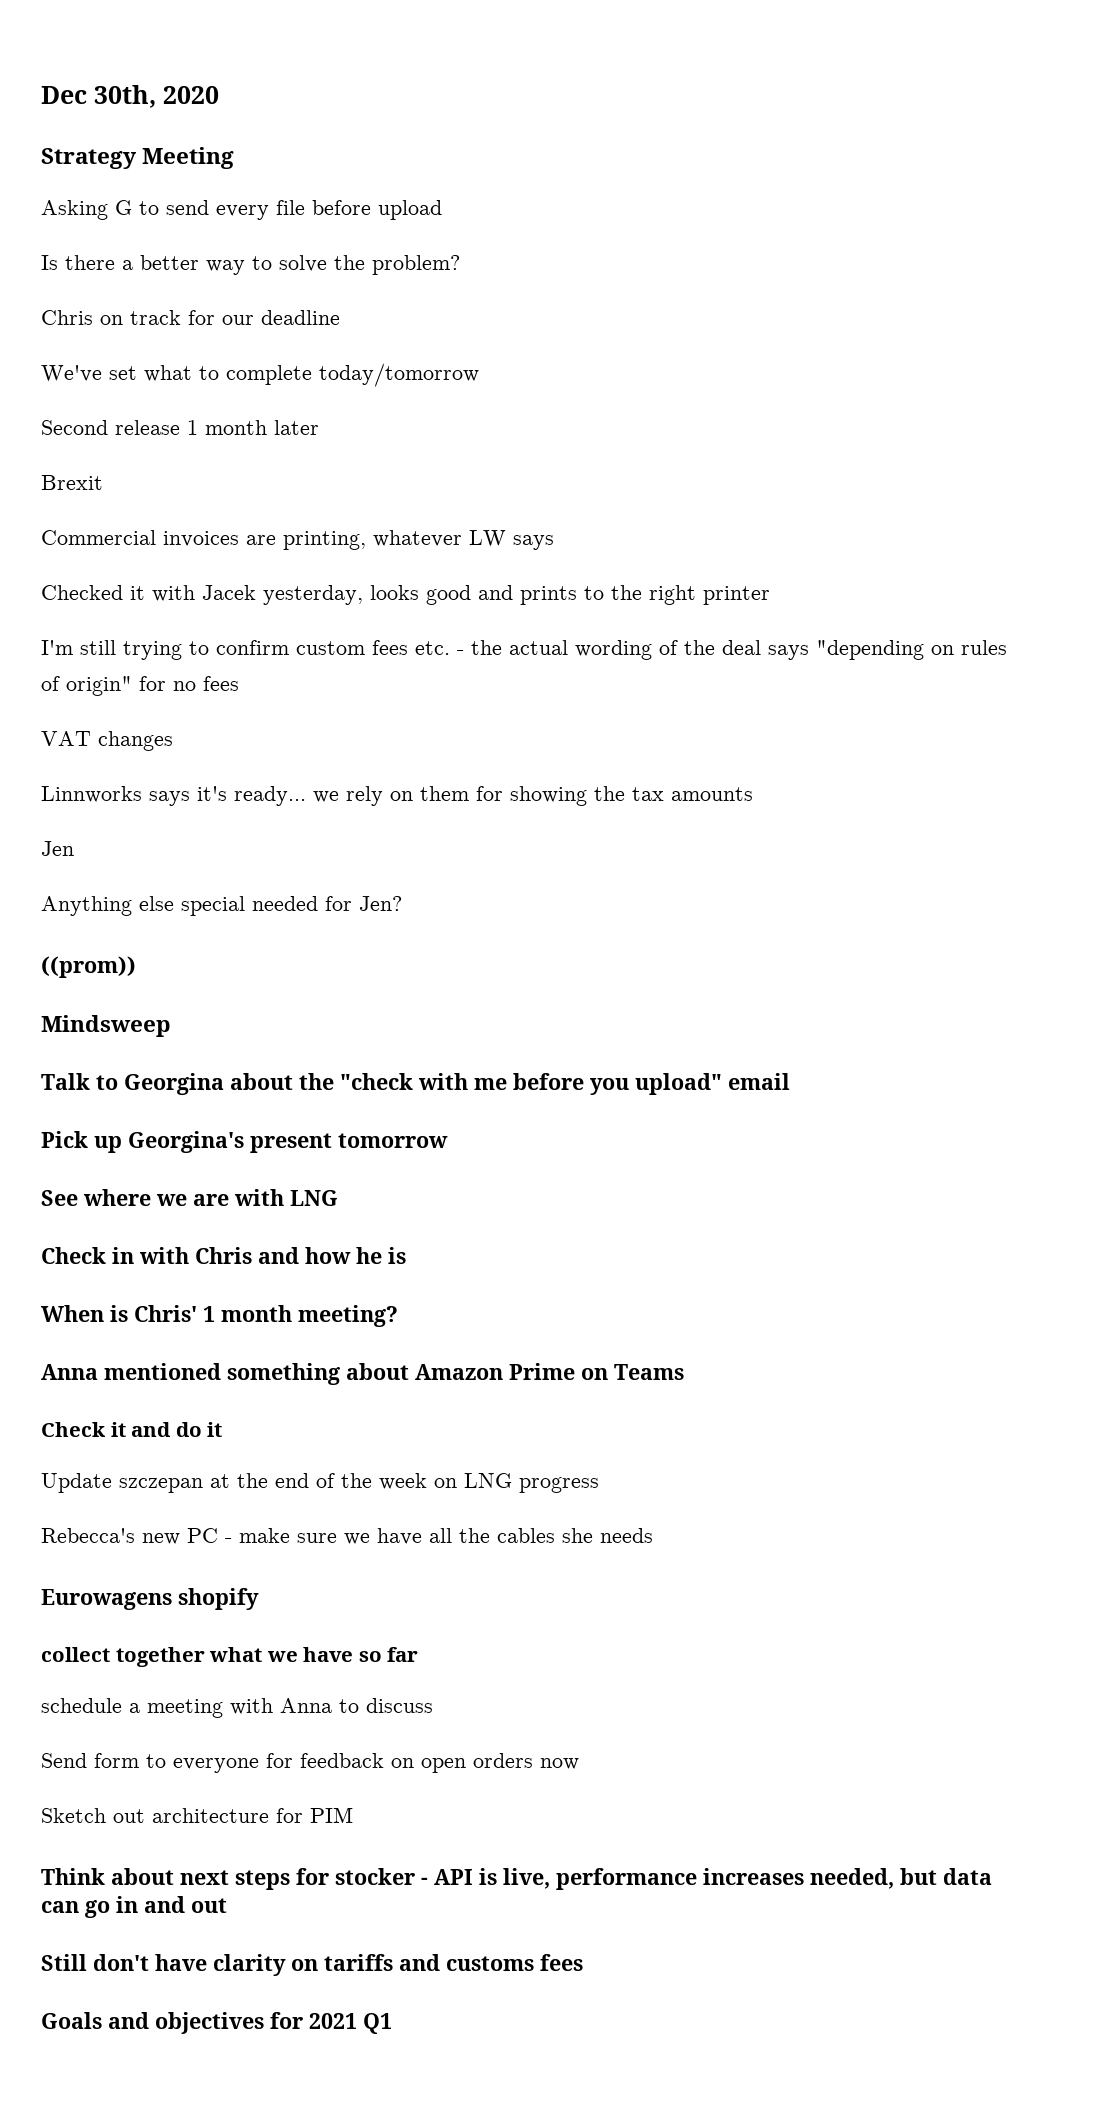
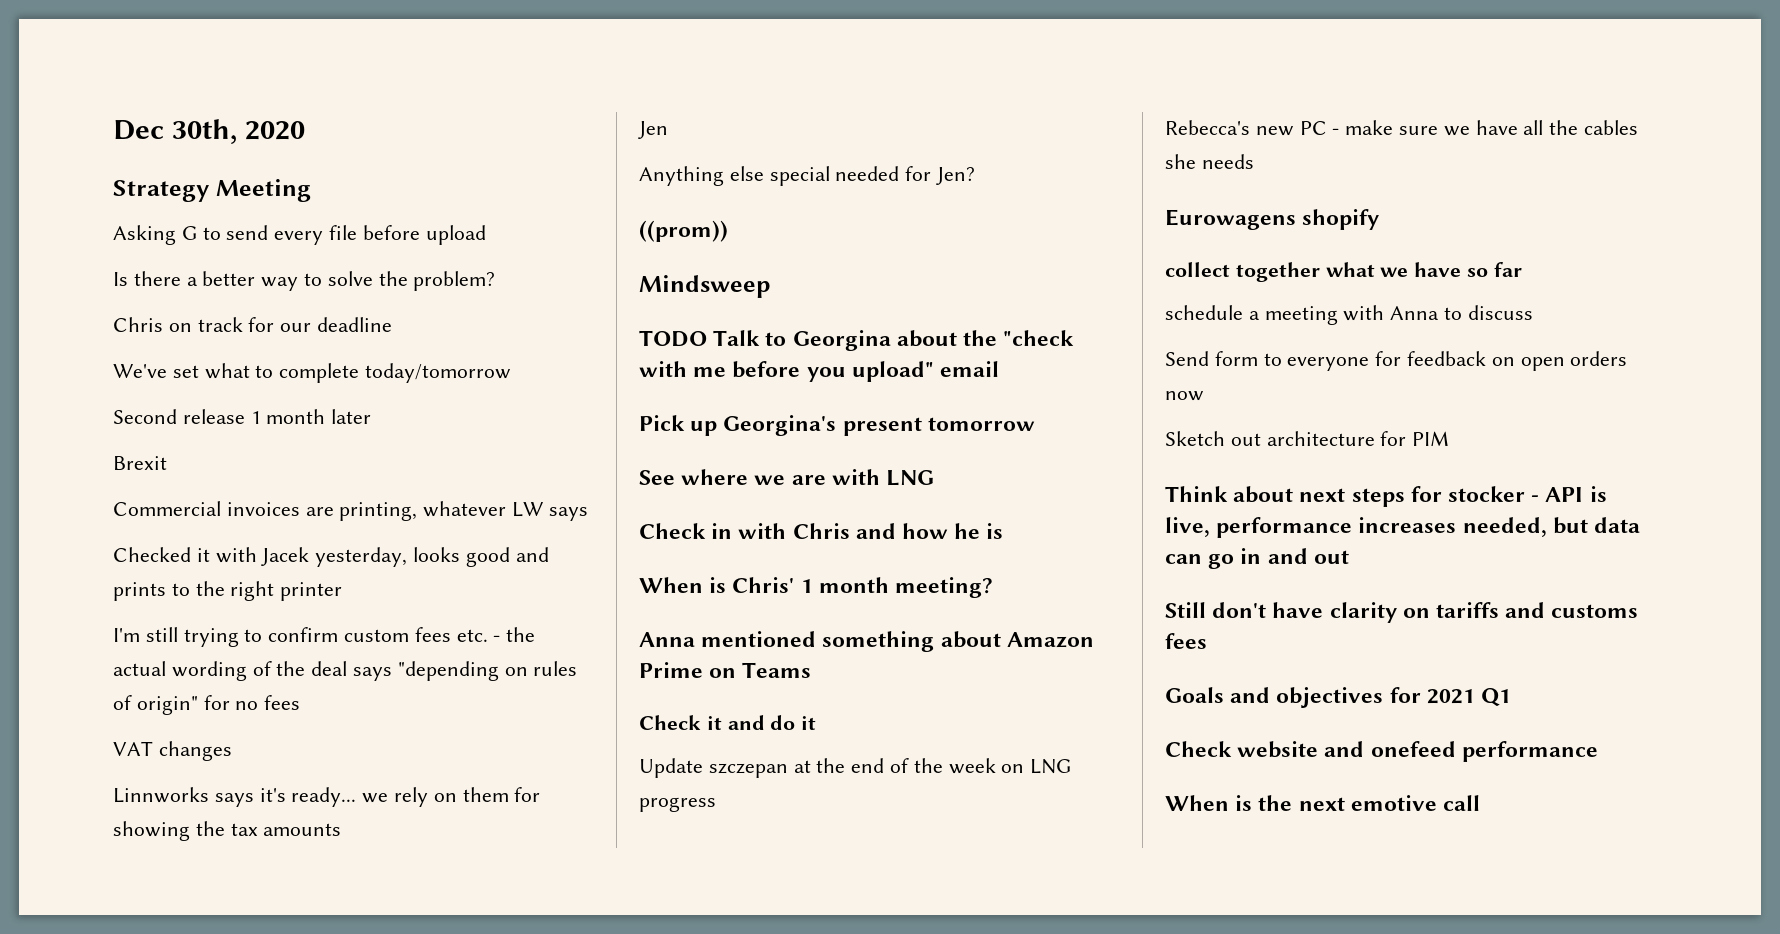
- Talk to Georgina about the "check with me before you upload" email
+ TODO Talk to Georgina about the "check with me before you upload" email
+ Check website and onefeed performance
+ When is the next emotive call

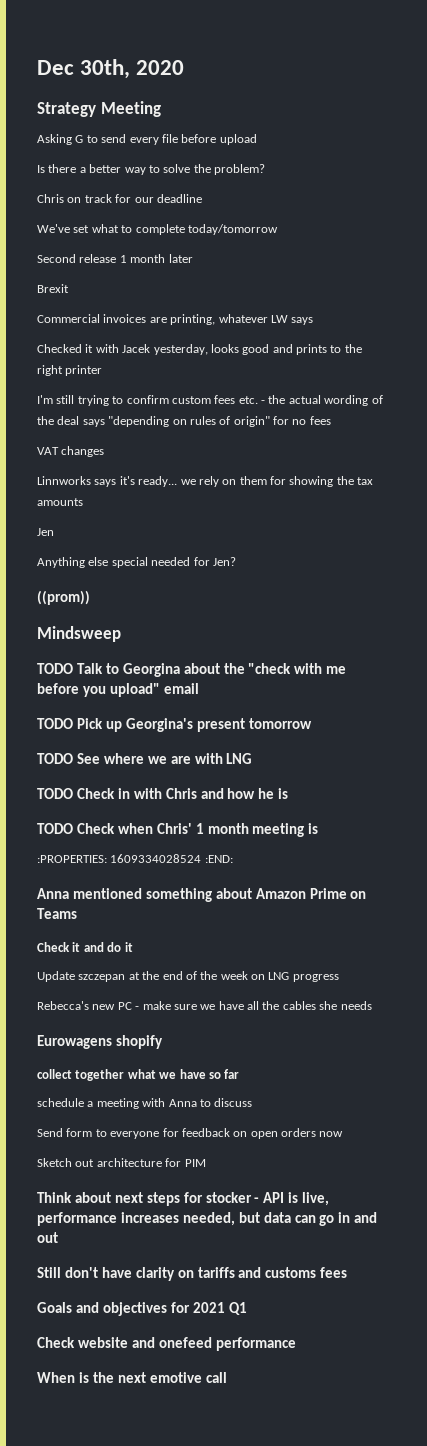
- Pick up Georgina's present tomorrow
+ TODO Pick up Georgina's present tomorrow
- See where we are with LNG
+ TODO See where we are with LNG
- Check in with Chris and how he is
+ TODO Check in with Chris and how he is
- When is Chris' 1 month meeting?
+ TODO Check when Chris' 1 month meeting is
+ :PROPERTIES: 1609334028524 :END:

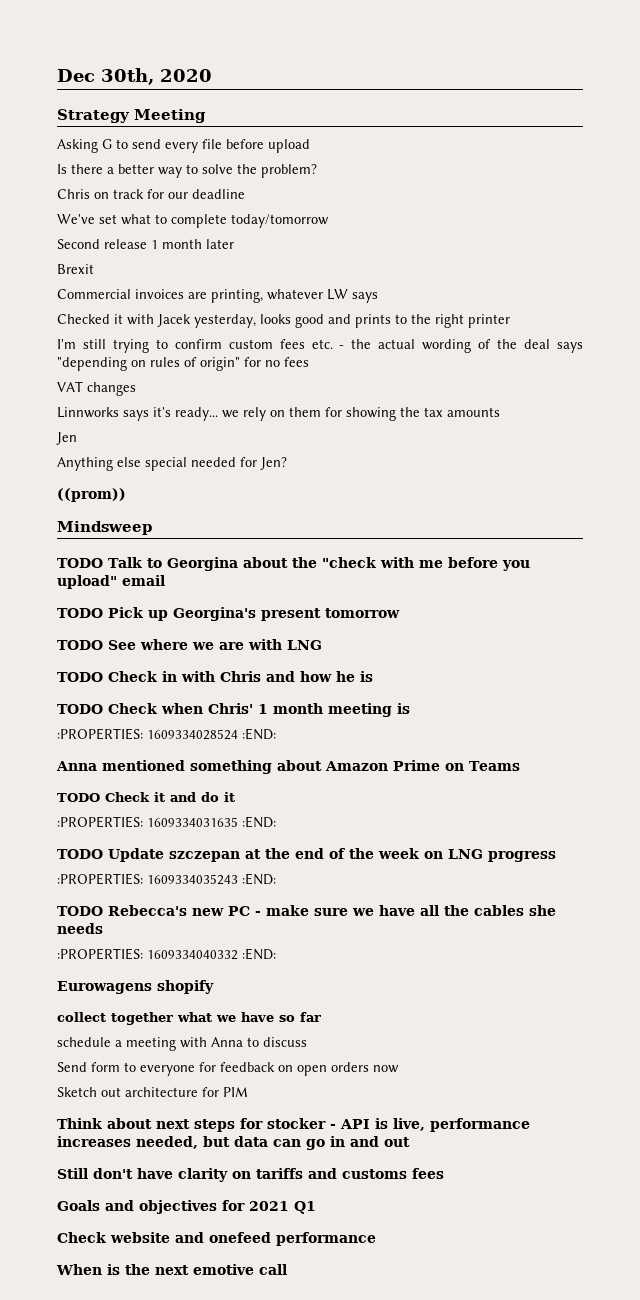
- Check it and do it
+ TODO Check it and do it
- Update szczepan at the end of the week on LNG progress
+ :PROPERTIES: 1609334031635 :END:
+ TODO Update szczepan at the end of the week on LNG progress
- Rebecca's new PC - make sure we have all the cables she needs
+ :PROPERTIES: 1609334035243 :END:
+ TODO Rebecca's new PC - make sure we have all the cables she needs
+ :PROPERTIES: 1609334040332 :END:

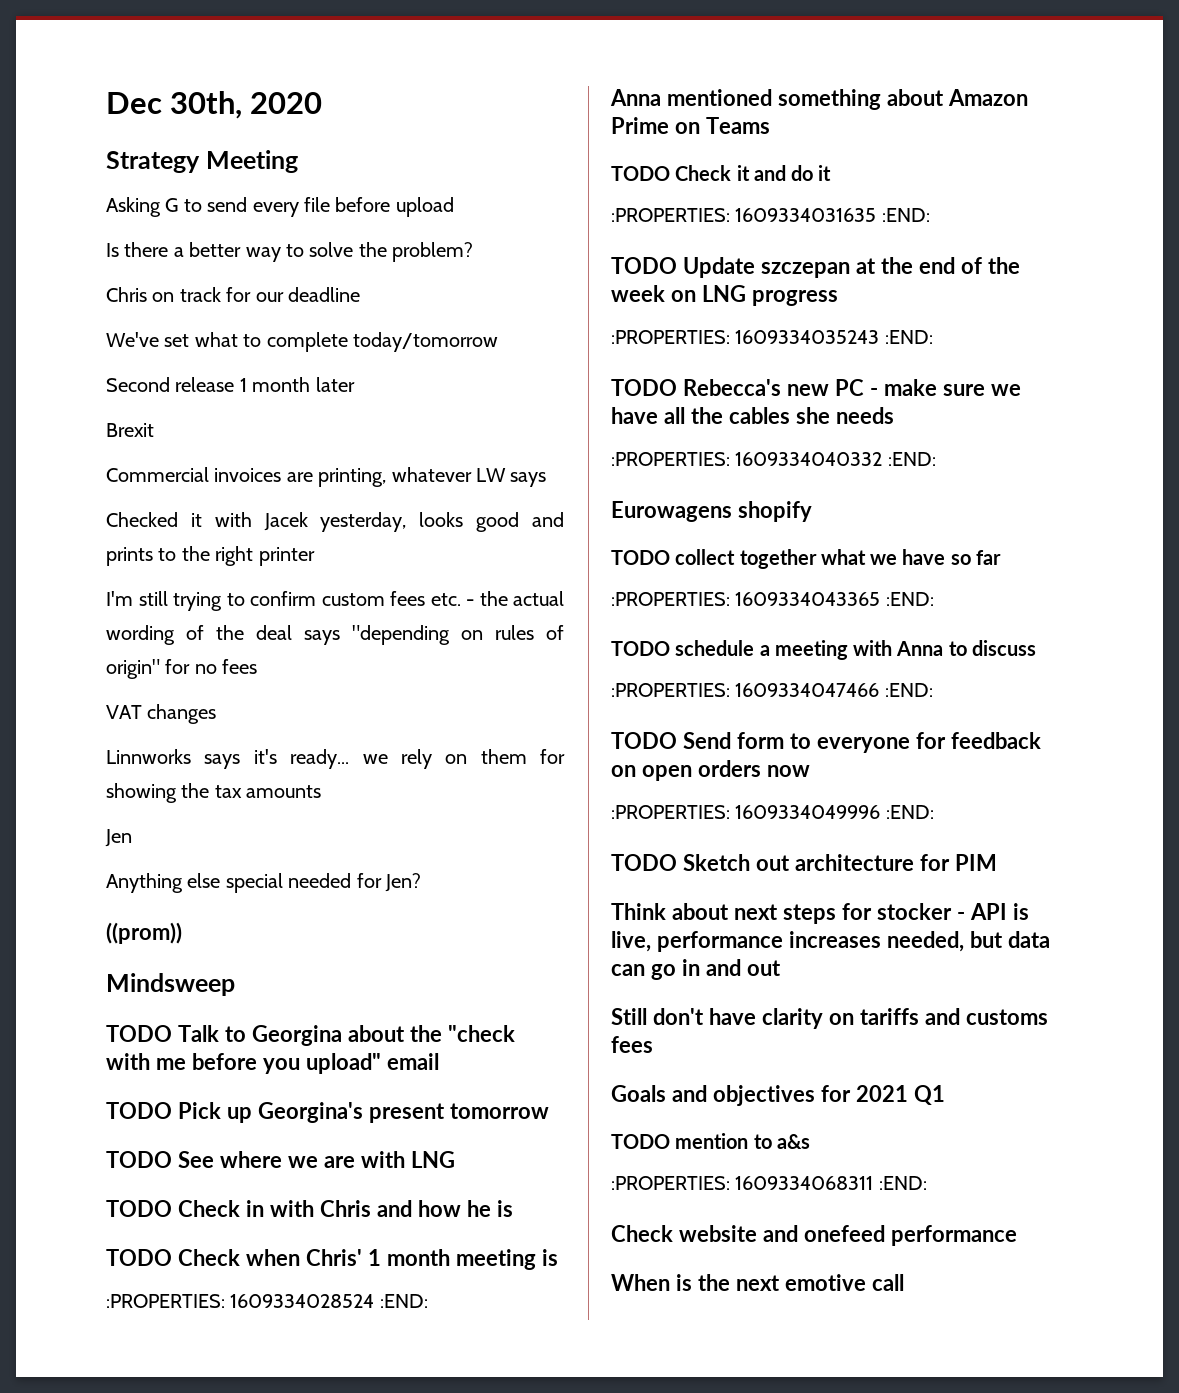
- collect together what we have so far
+ TODO collect together what we have so far
- schedule a meeting with Anna to discuss
+ :PROPERTIES: 1609334043365 :END:
+ TODO schedule a meeting with Anna to discuss
- Send form to everyone for feedback on open orders now
+ :PROPERTIES: 1609334047466 :END:
+ TODO Send form to everyone for feedback on open orders now
- Sketch out architecture for PIM
+ :PROPERTIES: 1609334049996 :END:
+ TODO Sketch out architecture for PIM
+ TODO mention to a&s
+ :PROPERTIES: 1609334068311 :END:

